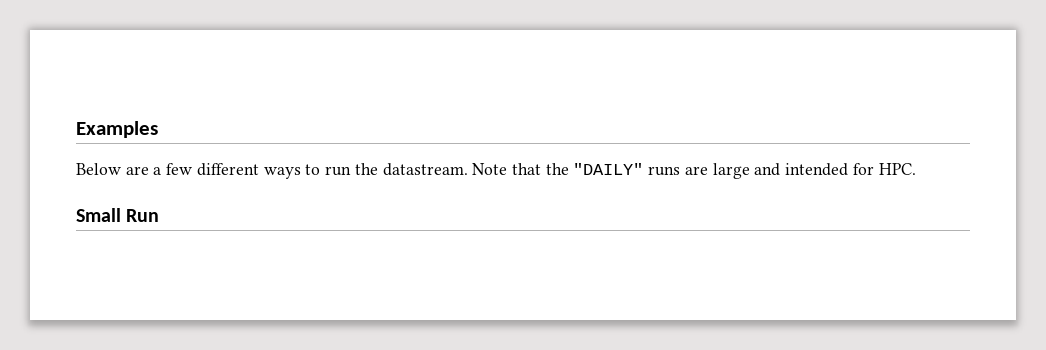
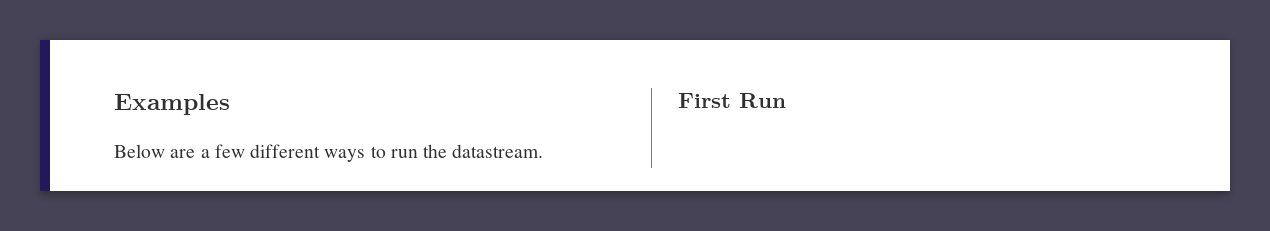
- Below are a few different ways to run the datastream. Note that the "DAILY" runs are large and intended for HPC.
- Small Run
+ Below are a few different ways to run the datastream.
+ First Run

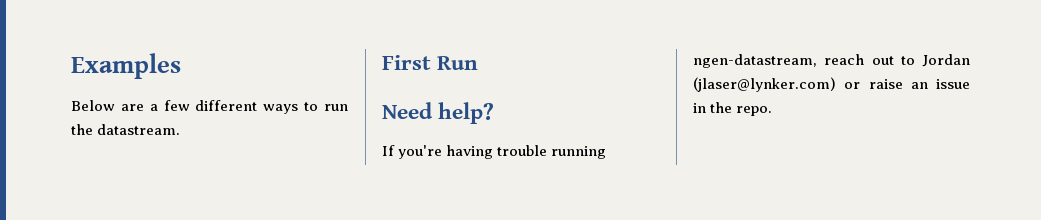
+ Need help?
+ If you're having trouble running ngen-datastream, reach out to Jordan (jlaser@lynker.com) or raise an issue in the repo.

